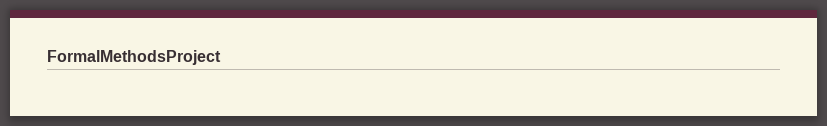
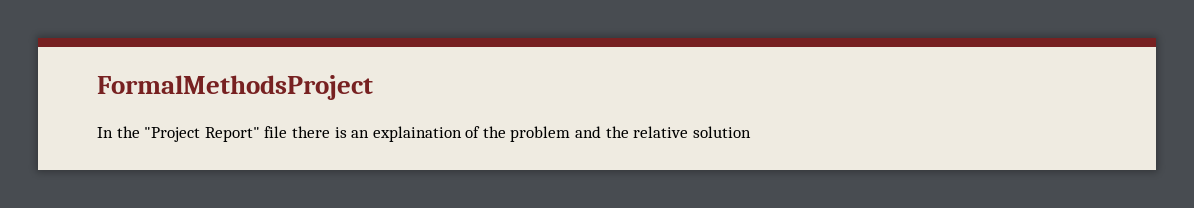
+ In the "Project Report" file there is an explaination of the problem and the relative solution

